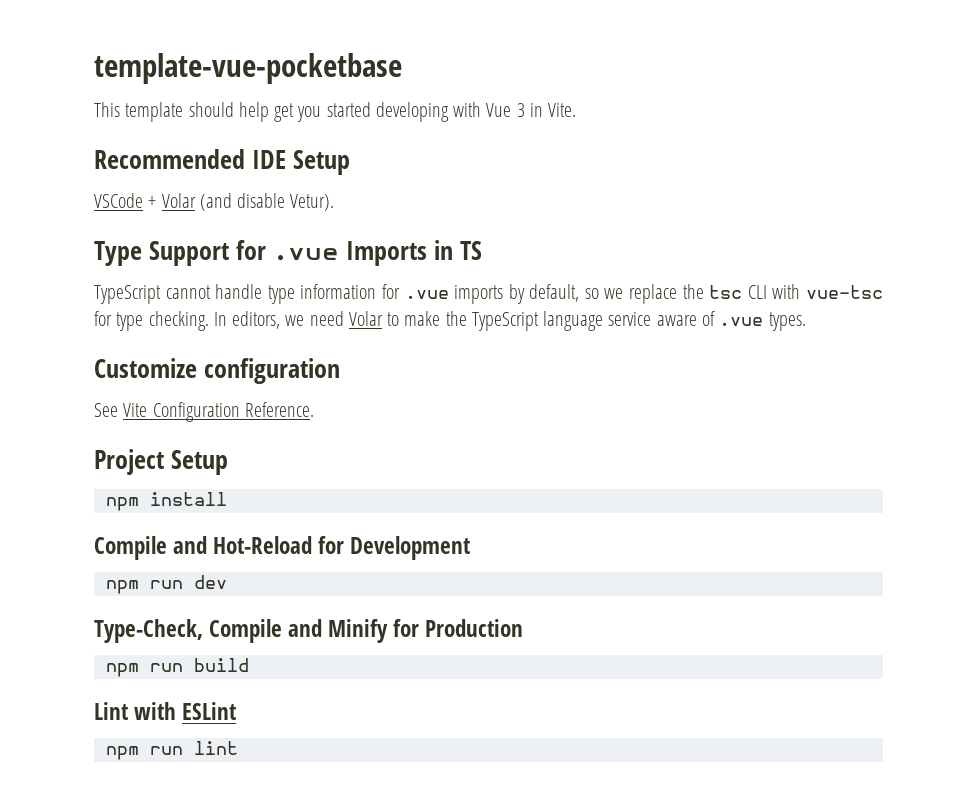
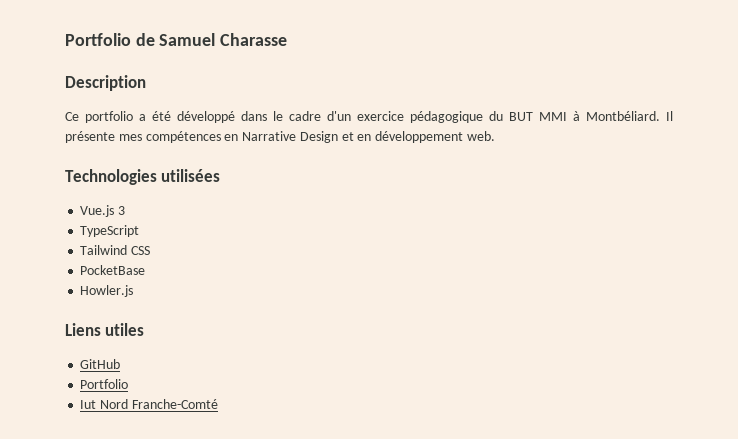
- template-vue-pocketbase
- This template should help get you started developing with Vue 3 in Vite.
- Recommended IDE Setup
- VSCode + Volar (and disable Vetur).
- Type Support for .vue Imports in TS
- TypeScript cannot handle type information for .vue imports by default, so we replace the tsc CLI with vue-tsc for type checking. In editors, we need Volar to make the TypeScript language service aware of .vue types.
- Customize configuration
- See Vite Configuration Reference.
- Project Setup
- npm install
- Compile and Hot-Reload for Development
- npm run dev
- Type-Check, Compile and Minify for Production
- npm run build
- Lint with ESLint
- npm run lint
+ Portfolio de Samuel Charasse
+ Description
+ Ce portfolio a été développé dans le cadre d'un exercice pédagogique du BUT MMI à Montbéliard. Il présente mes compétences en Narrative Design et en développement web.
+ Technologies utilisées
+ Vue.js 3
+ TypeScript
+ Tailwind CSS
+ PocketBase
+ Howler.js
+ Liens utiles
+ GitHub
+ Portfolio
+ Iut Nord Franche-Comté

